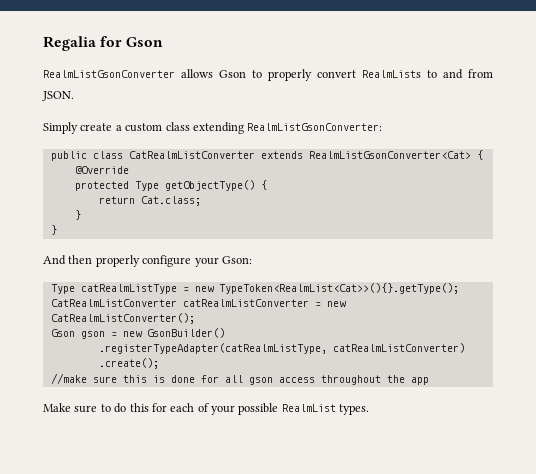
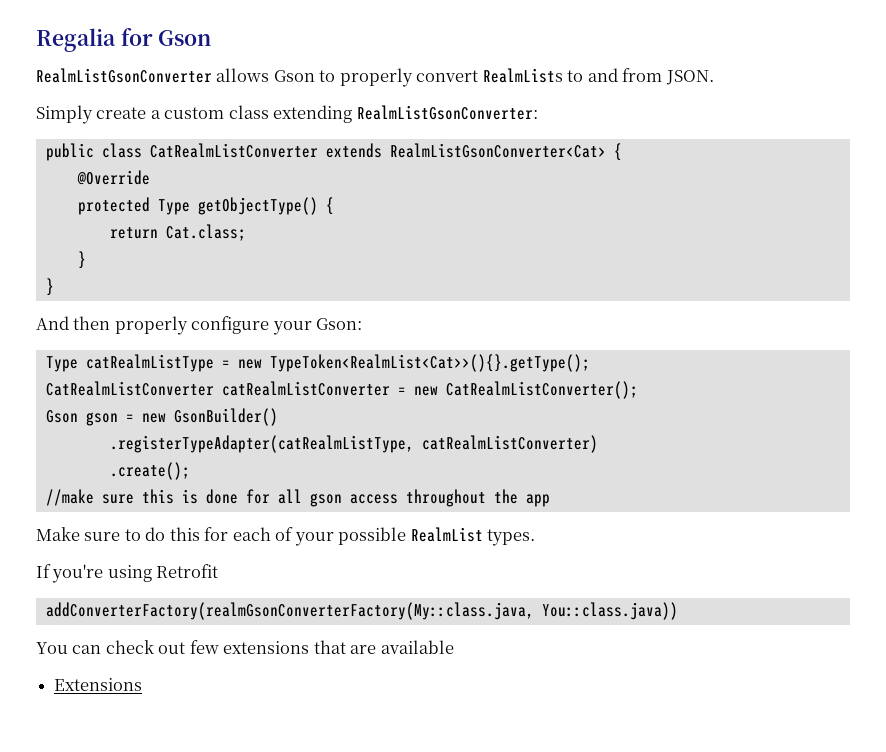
+ If you're using Retrofit
+ addConverterFactory(realmGsonConverterFactory(My::class.java, You::class.java))
+ You can check out few extensions that are available
+ Extensions

